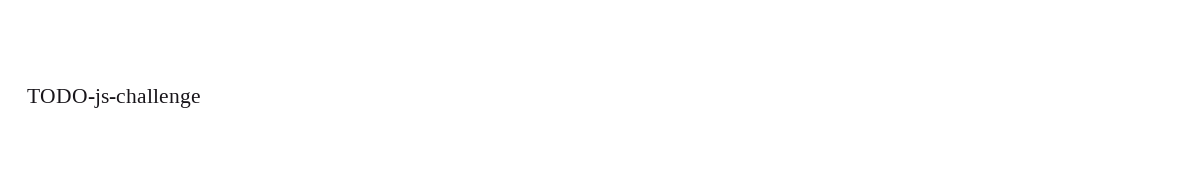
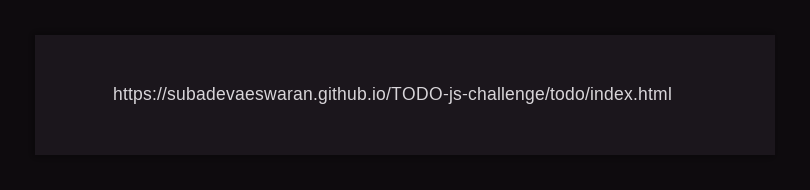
- TODO-js-challenge
+ https://subadevaeswaran.github.io/TODO-js-challenge/todo/index.html

